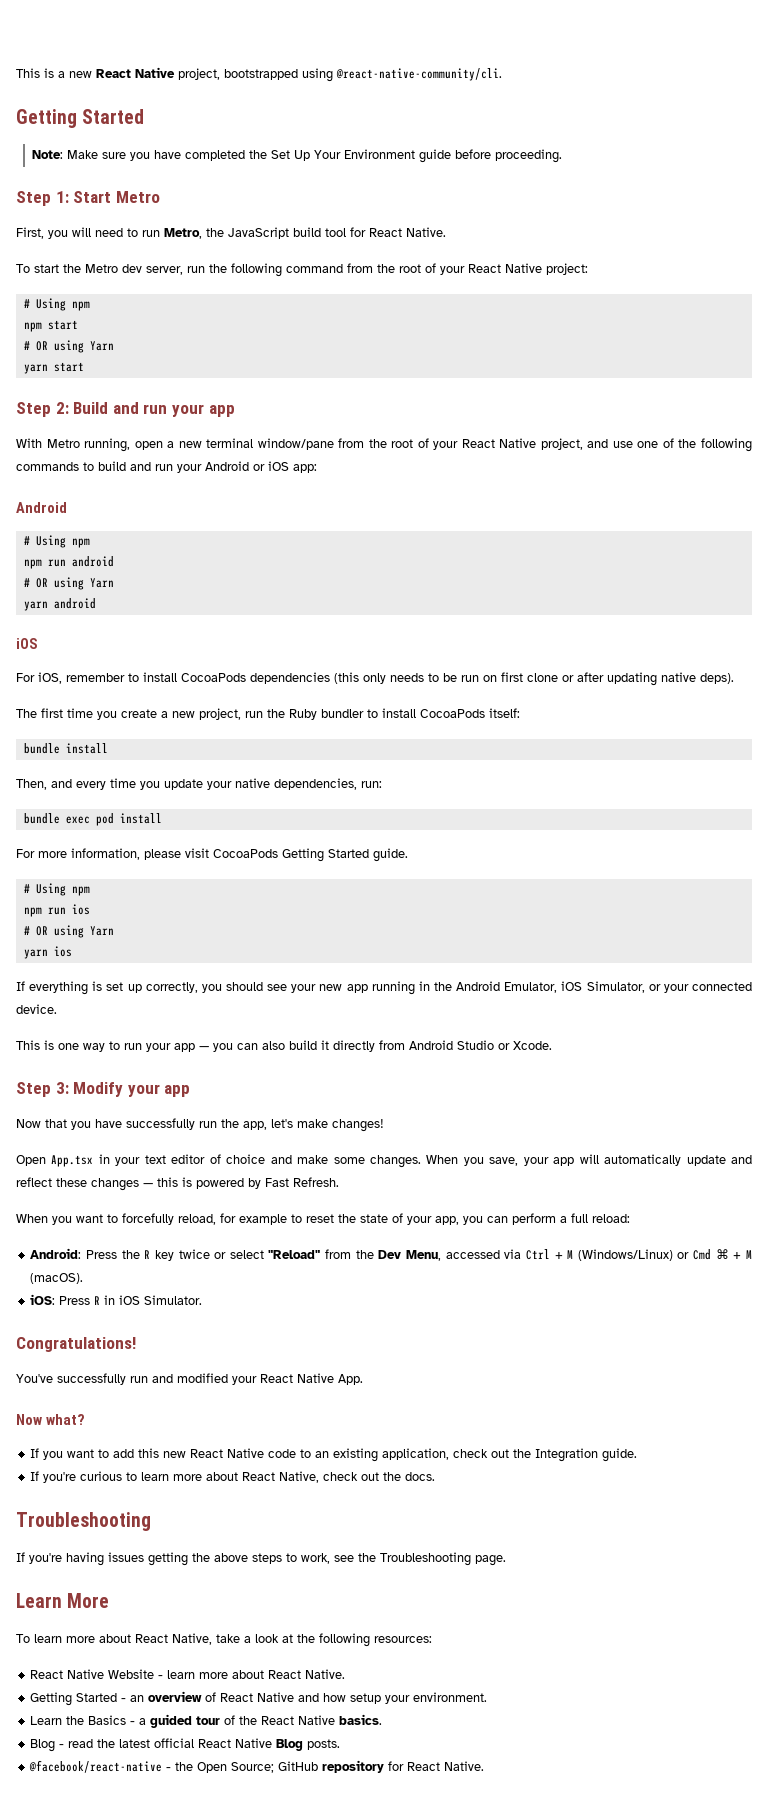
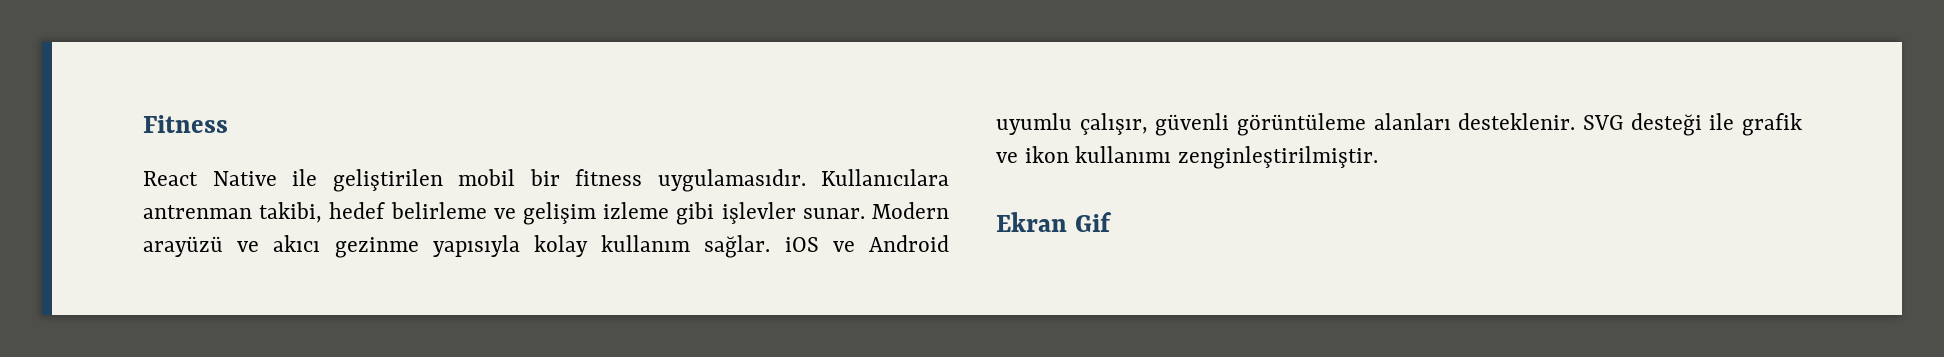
- This is a new React Native project, bootstrapped using @react-native-community/cli.
- Getting Started
- Note: Make sure you have completed the Set Up Your Environment guide before proceeding.
- Step 1: Start Metro
- First, you will need to run Metro, the JavaScript build tool for React Native.
- To start the Metro dev server, run the following command from the root of your React Native project:
- # Using npm
- npm start
- # OR using Yarn
- yarn start
- Step 2: Build and run your app
- With Metro running, open a new terminal window/pane from the root of your React Native project, and use one of the following commands to build and run your Android or iOS app:
- Android
- # Using npm
- npm run android
- # OR using Yarn
- yarn android
- iOS
- For iOS, remember to install CocoaPods dependencies (this only needs to be run on first clone or after updating native deps).
- The first time you create a new project, run the Ruby bundler to install CocoaPods itself:
- bundle install
- Then, and every time you update your native dependencies, run:
- bundle exec pod install
- For more information, please visit CocoaPods Getting Started guide.
- # Using npm
- npm run ios
- # OR using Yarn
- yarn ios
- If everything is set up correctly, you should see your new app running in the Android Emulator, iOS Simulator, or your connected device.
- This is one way to run your app — you can also build it directly from Android Studio or Xcode.
- Step 3: Modify your app
- Now that you have successfully run the app, let's make changes!
- Open App.tsx in your text editor of choice and make some changes. When you save, your app will automatically update and reflect these changes — this is powered by Fast Refresh.
- When you want to forcefully reload, for example to reset the state of your app, you can perform a full reload:
- Android: Press the R key twice or select "Reload" from the Dev Menu, accessed via Ctrl + M (Windows/Linux) or Cmd ⌘ + M (macOS).
- iOS: Press R in iOS Simulator.
- Congratulations!
- You've successfully run and modified your React Native App.
- Now what?
- If you want to add this new React Native code to an existing application, check out the Integration guide.
- If you're curious to learn more about React Native, check out the docs.
- Troubleshooting
- If you're having issues getting the above steps to work, see the Troubleshooting page.
- Learn More
- To learn more about React Native, take a look at the following resources:
- React Native Website - learn more about React Native.
- Getting Started - an overview of React Native and how setup your environment.
- Learn the Basics - a guided tour of the React Native basics.
- Blog - read the latest official React Native Blog posts.
- @facebook/react-native - the Open Source; GitHub repository for React Native.
+ Fitness
+ React Native ile geliştirilen mobil bir fitness uygulamasıdır. Kullanıcılara antrenman takibi, hedef belirleme ve gelişim izleme gibi işlevler sunar. Modern arayüzü ve akıcı gezinme yapısıyla kolay kullanım sağlar. iOS ve Android uyumlu çalışır, güvenli görüntüleme alanları desteklenir. SVG desteği ile grafik ve ikon kullanımı zenginleştirilmiştir.
+ Ekran Gif

